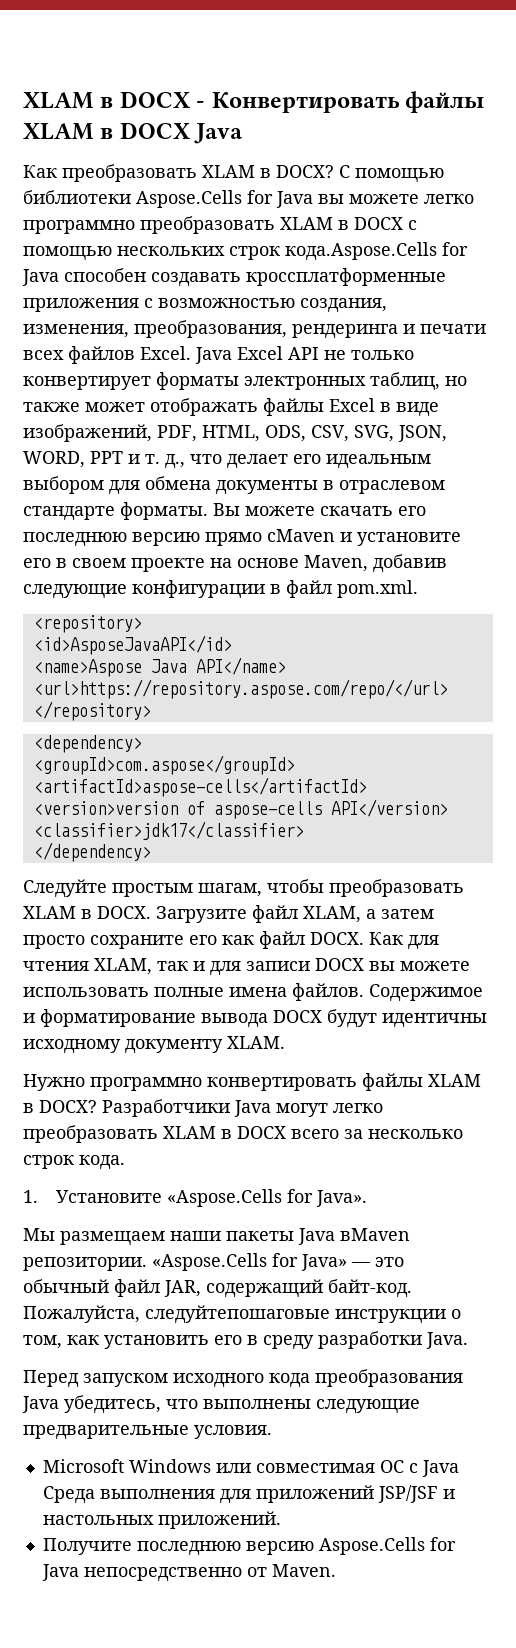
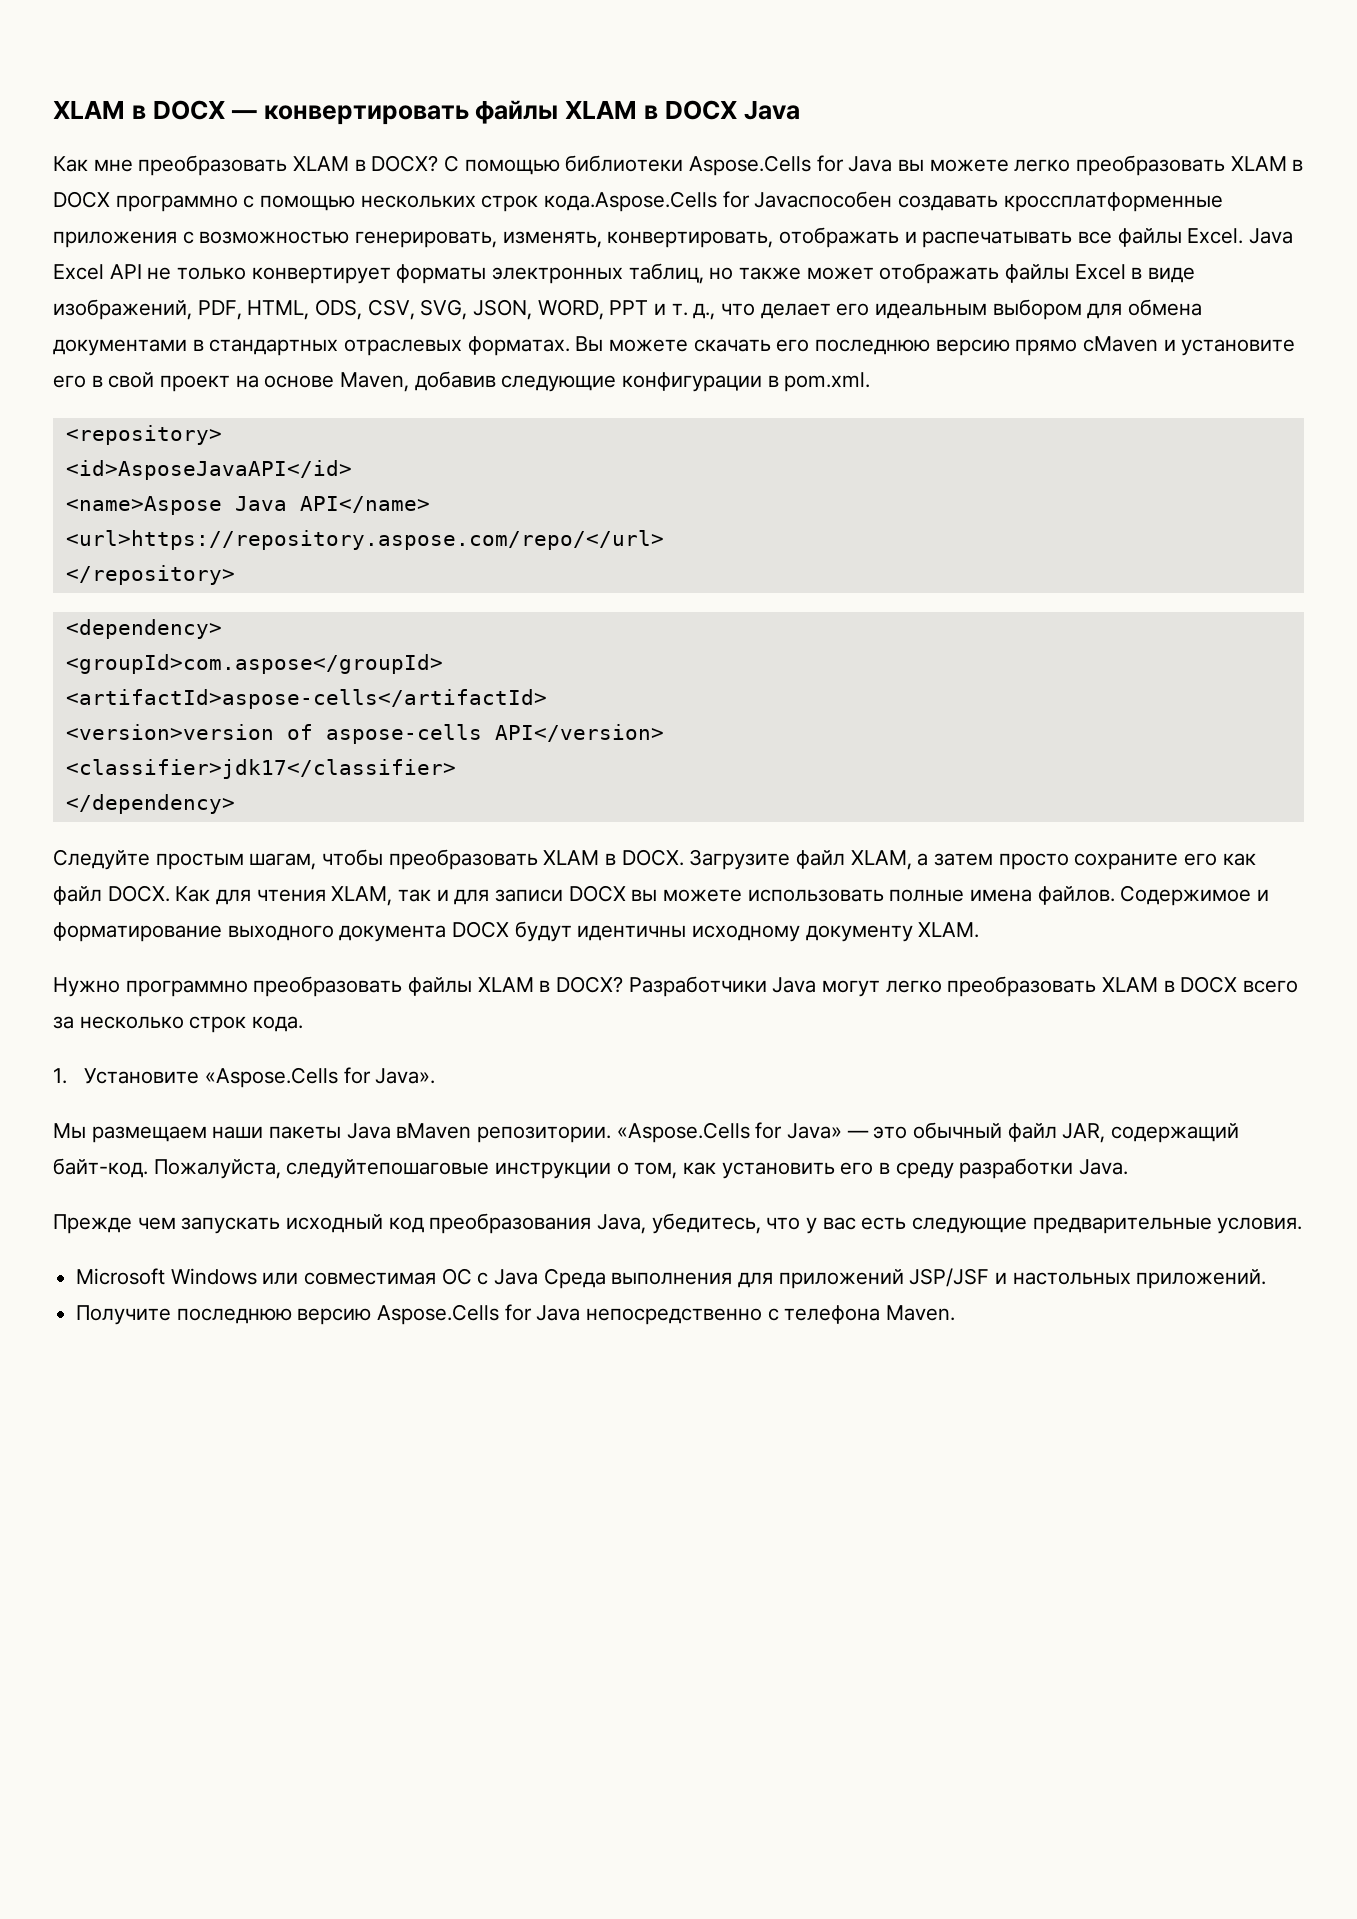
- XLAM в DOCX - Конвертировать файлы XLAM в DOCX Java
+ XLAM в DOCX — конвертировать файлы XLAM в DOCX Java
- Как преобразовать XLAM в DOCX?
+ Как мне преобразовать XLAM в DOCX?
- С помощью библиотеки Aspose.Cells for Java вы можете легко программно преобразовать XLAM в DOCX с помощью нескольких строк кода.Aspose.Cells for Java способен создавать кроссплатформенные приложения с возможностью создания, изменения, преобразования, рендеринга и печати всех файлов Excel.
+ С помощью библиотеки Aspose.Cells for Java вы можете легко преобразовать XLAM в DOCX программно с помощью нескольких строк кода.Aspose.Cells for Javaспособен создавать кроссплатформенные приложения с возможностью генерировать, изменять, конвертировать, отображать и распечатывать все файлы Excel.
- Java Excel API не только конвертирует форматы электронных таблиц, но также может отображать файлы Excel в виде изображений, PDF, HTML, ODS, CSV, SVG, JSON, WORD, PPT и т. д., что делает его идеальным выбором для обмена документы в отраслевом стандарте форматы.
+ Java Excel API не только конвертирует форматы электронных таблиц, но также может отображать файлы Excel в виде изображений, PDF, HTML, ODS, CSV, SVG, JSON, WORD, PPT и т. д., что делает его идеальным выбором для обмена документами в стандартных отраслевых форматах.
- Вы можете скачать его последнюю версию прямо сMaven и установите его в своем проекте на основе Maven, добавив следующие конфигурации в файл pom.xml.
+ Вы можете скачать его последнюю версию прямо сMaven и установите его в свой проект на основе Maven, добавив следующие конфигурации в pom.xml.
- Содержимое и форматирование вывода DOCX будут идентичны исходному документу XLAM.
+ Содержимое и форматирование выходного документа DOCX будут идентичны исходному документу XLAM.
- Нужно программно конвертировать файлы XLAM в DOCX?
+ Нужно программно преобразовать файлы XLAM в DOCX?
- Перед запуском исходного кода преобразования Java убедитесь, что выполнены следующие предварительные условия.
+ Прежде чем запускать исходный код преобразования Java, убедитесь, что у вас есть следующие предварительные условия.
- Получите последнюю версию Aspose.Cells for Java непосредственно от Maven.
+ Получите последнюю версию Aspose.Cells for Java непосредственно с телефона Maven.

